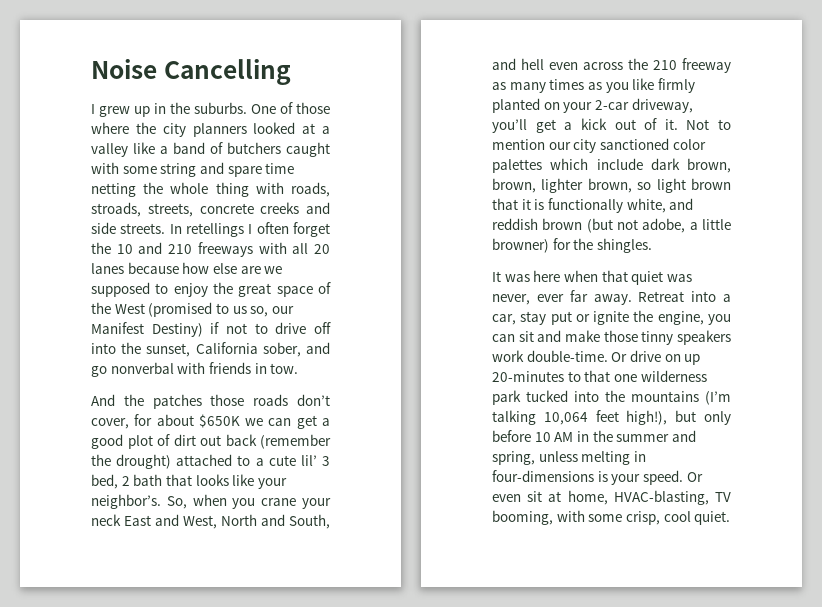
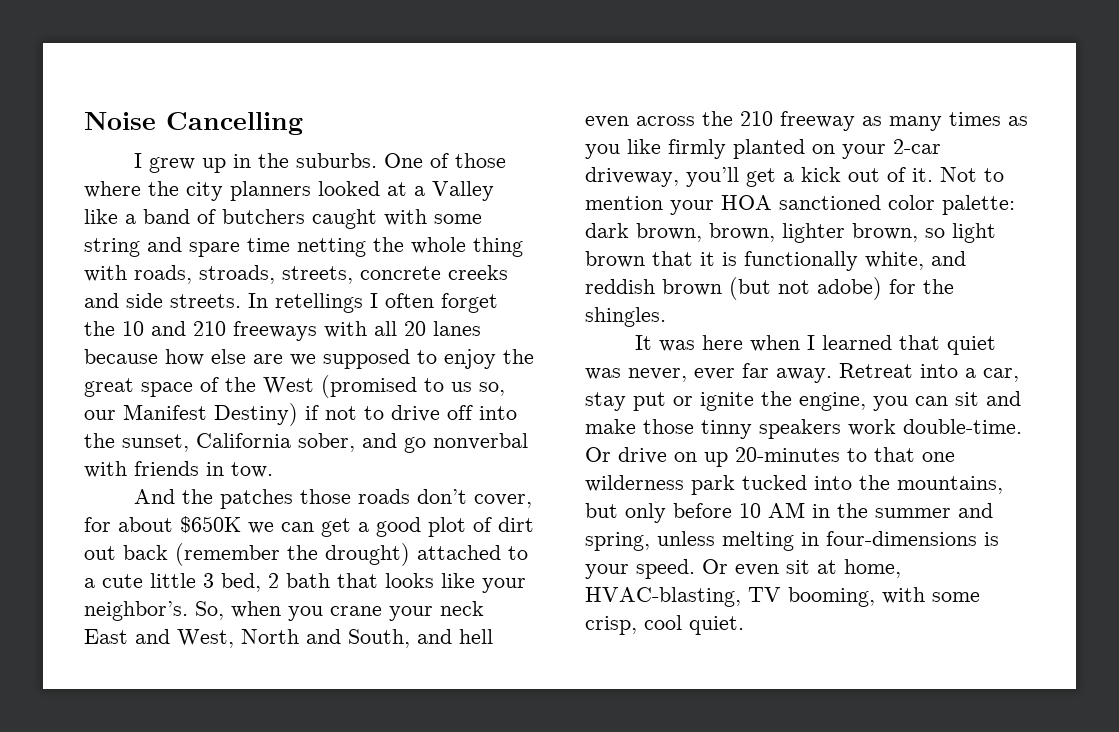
- One of those where the city planners looked at a valley like a band of butchers caught with some string and spare time netting the whole thing with roads, stroads, streets, concrete creeks and side streets.
+ One of those where the city planners looked at a Valley like a band of butchers caught with some string and spare time netting the whole thing with roads, stroads, streets, concrete creeks and side streets.
- And the patches those roads don’t cover, for about $650K we can get a good plot of dirt out back (remember the drought) attached to a cute lil’ 3 bed, 2 bath that looks like your neighbor’s.
+ And the patches those roads don’t cover, for about $650K we can get a good plot of dirt out back (remember the drought) attached to a cute little 3 bed, 2 bath that looks like your neighbor’s.
- Not to mention our city sanctioned color palettes which include dark brown, brown, lighter brown, so light brown that it is functionally white, and reddish brown (but not adobe, a little browner) for the shingles.
+ Not to mention your HOA sanctioned color palette: dark brown, brown, lighter brown, so light brown that it is functionally white, and reddish brown (but not adobe) for the shingles.
- It was here when that quiet was never, ever far away.
+ It was here when I learned that quiet was never, ever far away.
- Or drive on up 20-minutes to that one wilderness park tucked into the mountains (I’m talking 10,064 feet high!), but only before 10 AM in the summer and spring, unless melting in four-dimensions is your speed.
+ Or drive on up 20-minutes to that one wilderness park tucked into the mountains, but only before 10 AM in the summer and spring, unless melting in four-dimensions is your speed.

